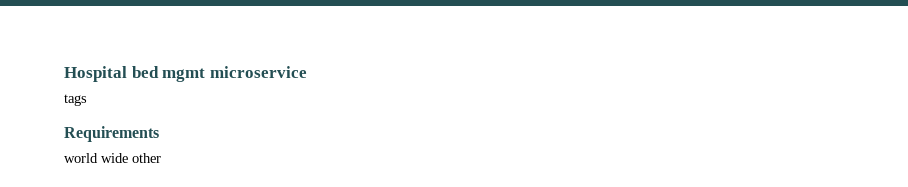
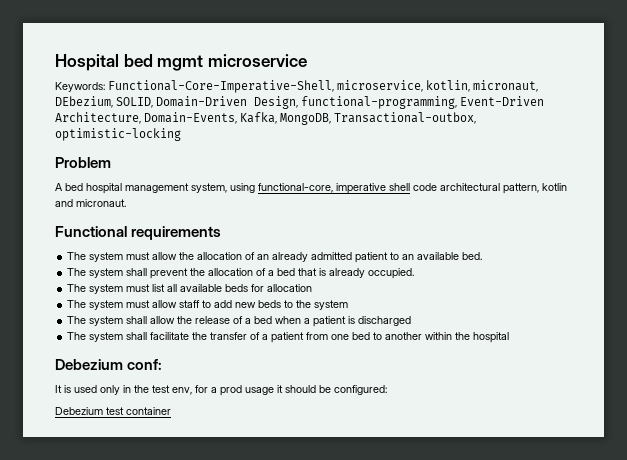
- tags
- Requirements
- world wide other
+ Keywords: Functional-Core-Imperative-Shell, microservice, kotlin, micronaut, DEbezium, SOLID, Domain-Driven Design, functional-programming, Event-Driven Architecture, Domain-Events, Kafka, MongoDB, Transactional-outbox, optimistic-locking
+ Problem
+ A bed hospital management system, using functional-core, imperative shell code architectural pattern, kotlin and micronaut.
+ Functional requirements
+ The system must allow the allocation of an already admitted patient to an available bed.
+ The system shall prevent the allocation of a bed that is already occupied.
+ The system must list all available beds for allocation
+ The system must allow staff to add new beds to the system
+ The system shall allow the release of a bed when a patient is discharged
+ The system shall facilitate the transfer of a patient from one bed to another within the hospital
+ Debezium conf:
+ It is used only in the test env, for a prod usage it should be configured:
+ Debezium test container

